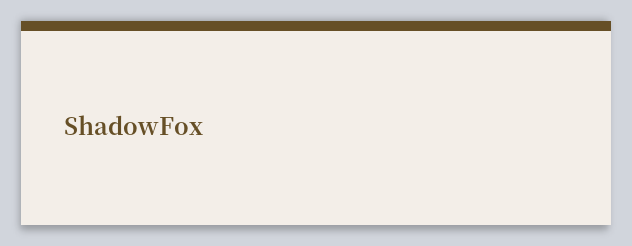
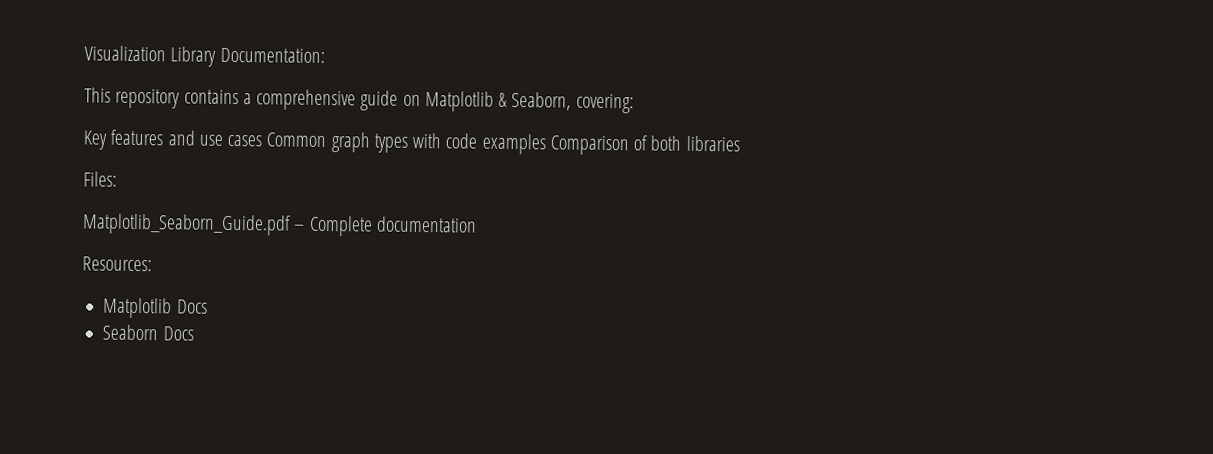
- ShadowFox
+ Visualization Library Documentation:
+ This repository contains a comprehensive guide on Matplotlib & Seaborn, covering:
+ Key features and use cases Common graph types with code examples Comparison of both libraries
+ Files:
+ Matplotlib_Seaborn_Guide.pdf – Complete documentation
+ Resources:
+ Matplotlib Docs
+ Seaborn Docs

